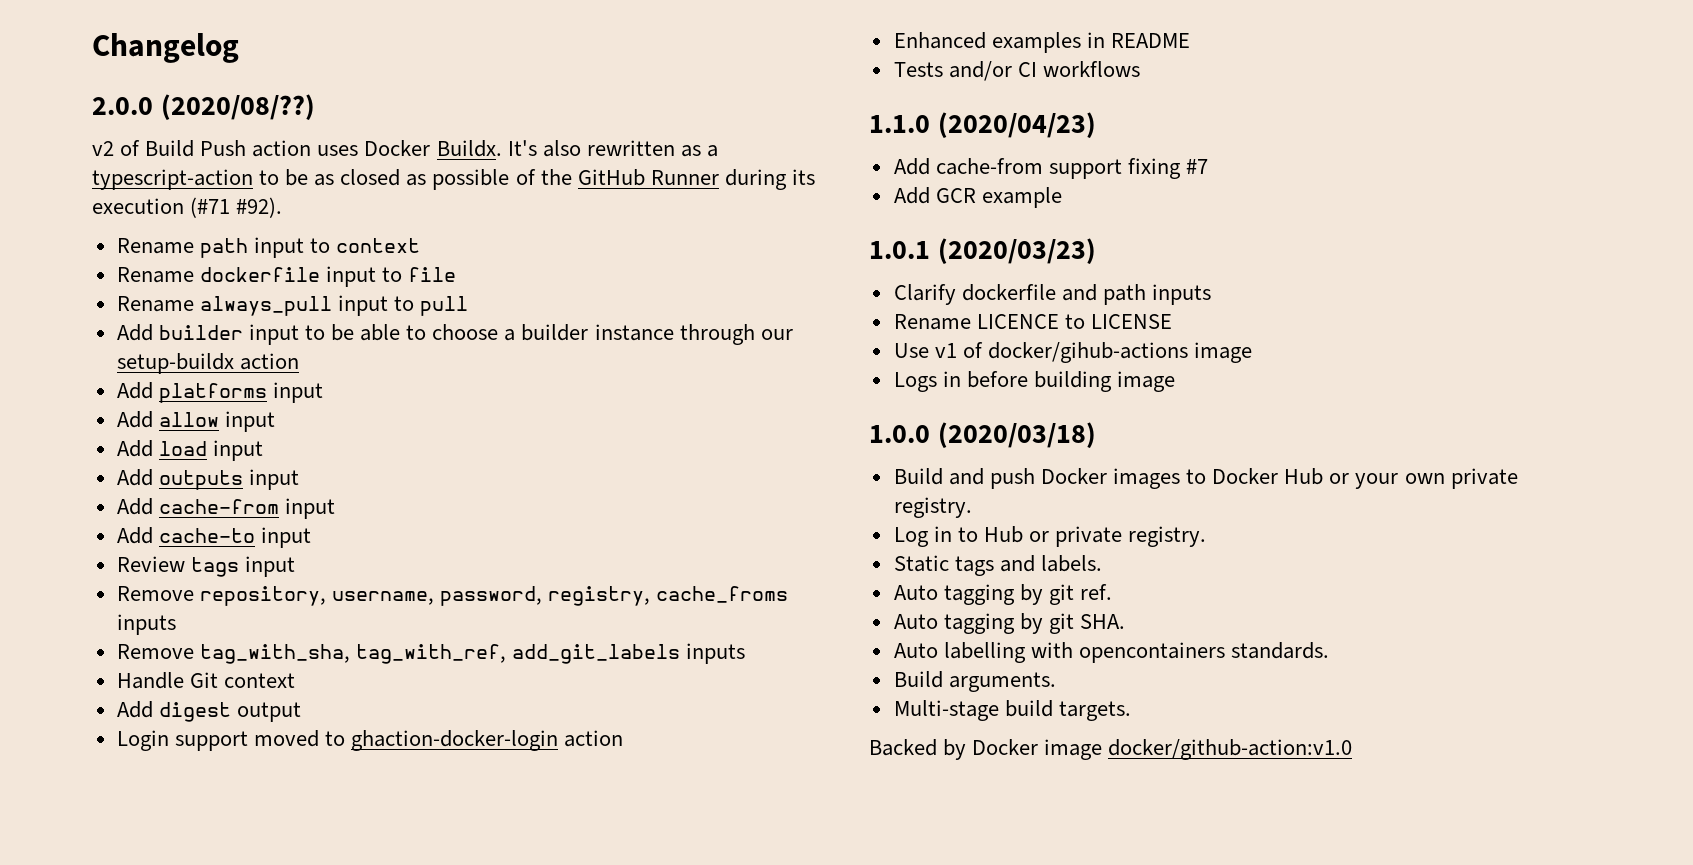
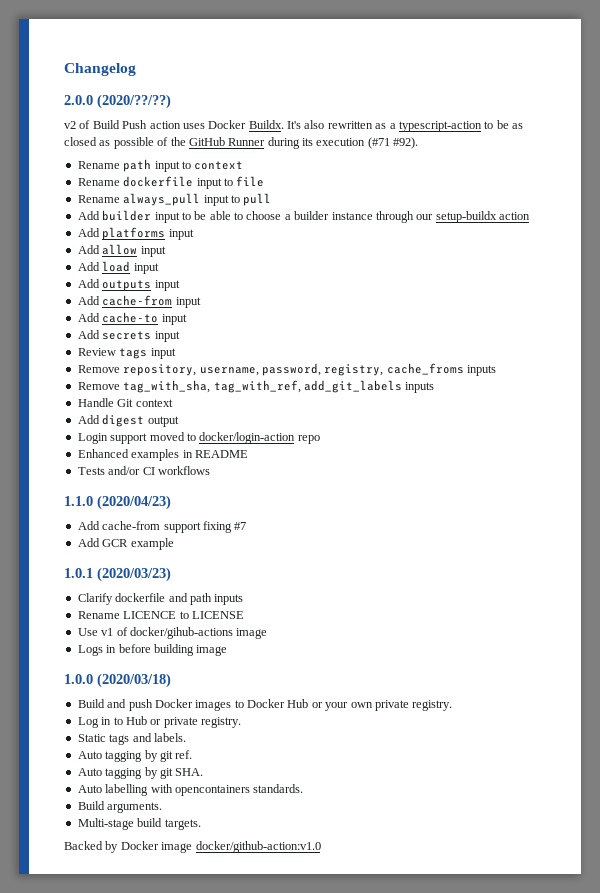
- 2.0.0 (2020/08/??)
+ 2.0.0 (2020/??/??)
+ Add secrets input
- Login support moved to ghaction-docker-login action
+ Login support moved to docker/login-action repo

